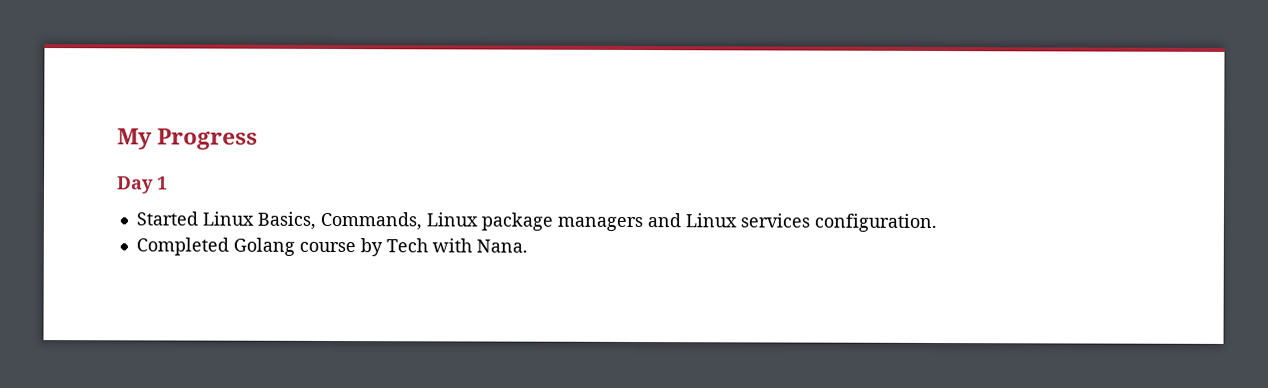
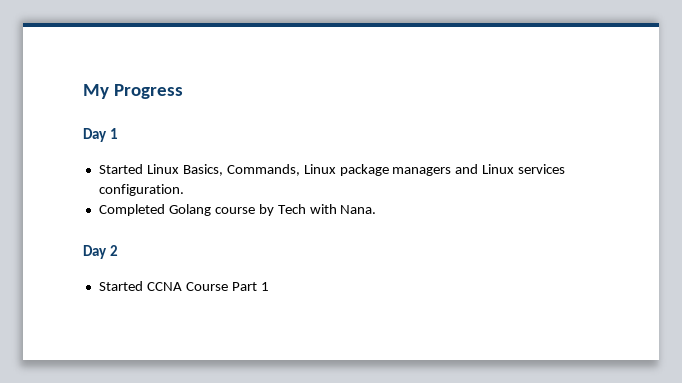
+ Day 2
+ Started CCNA Course Part 1

